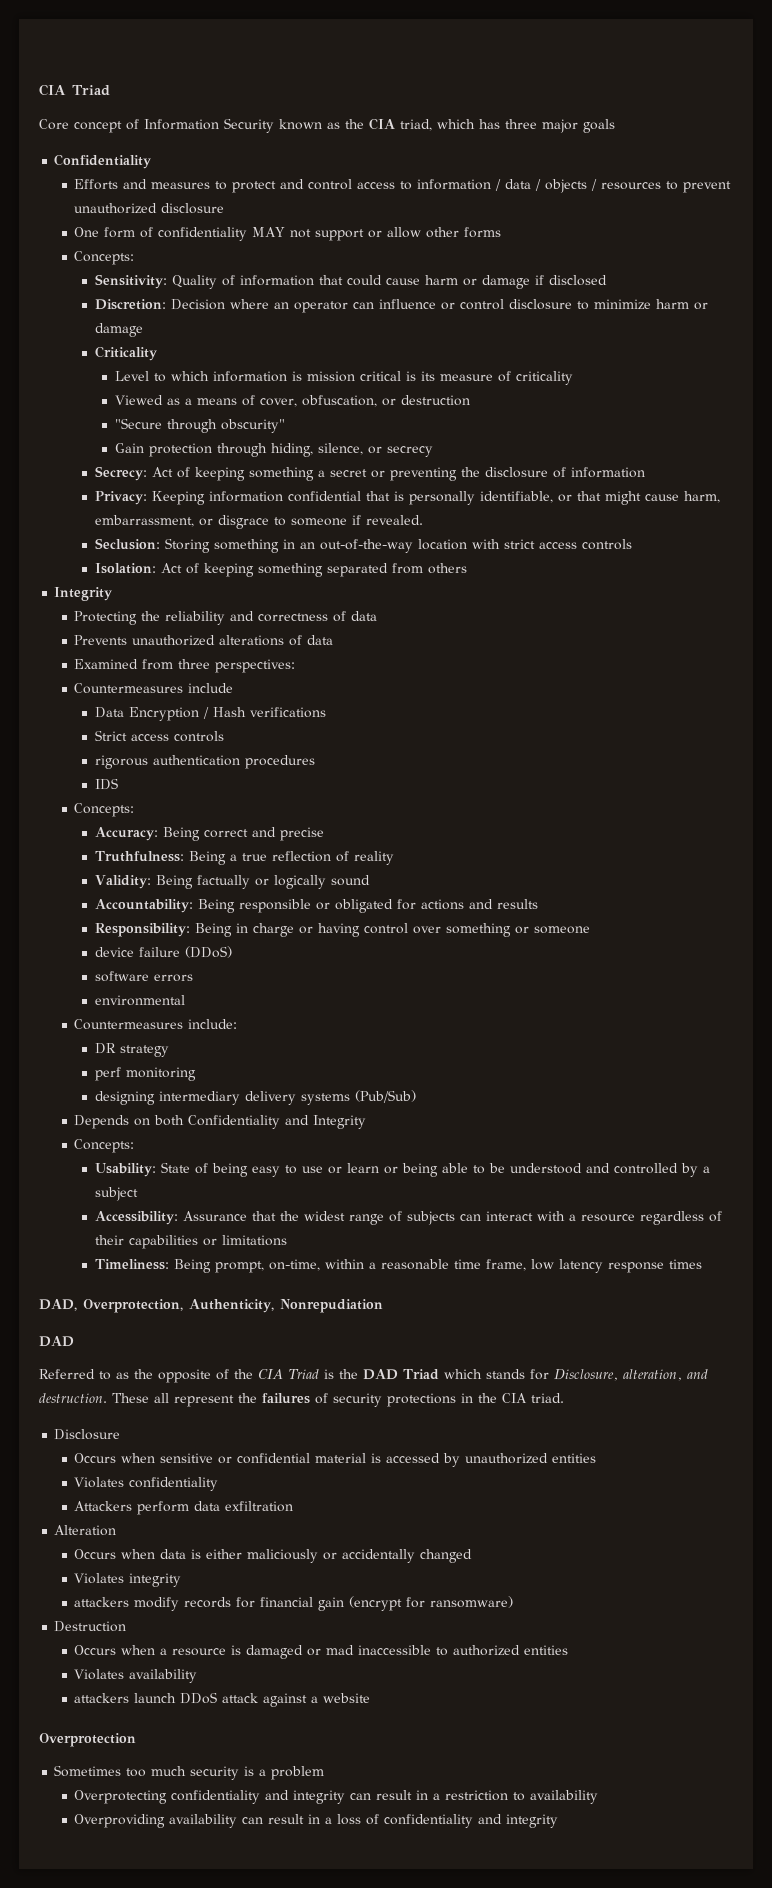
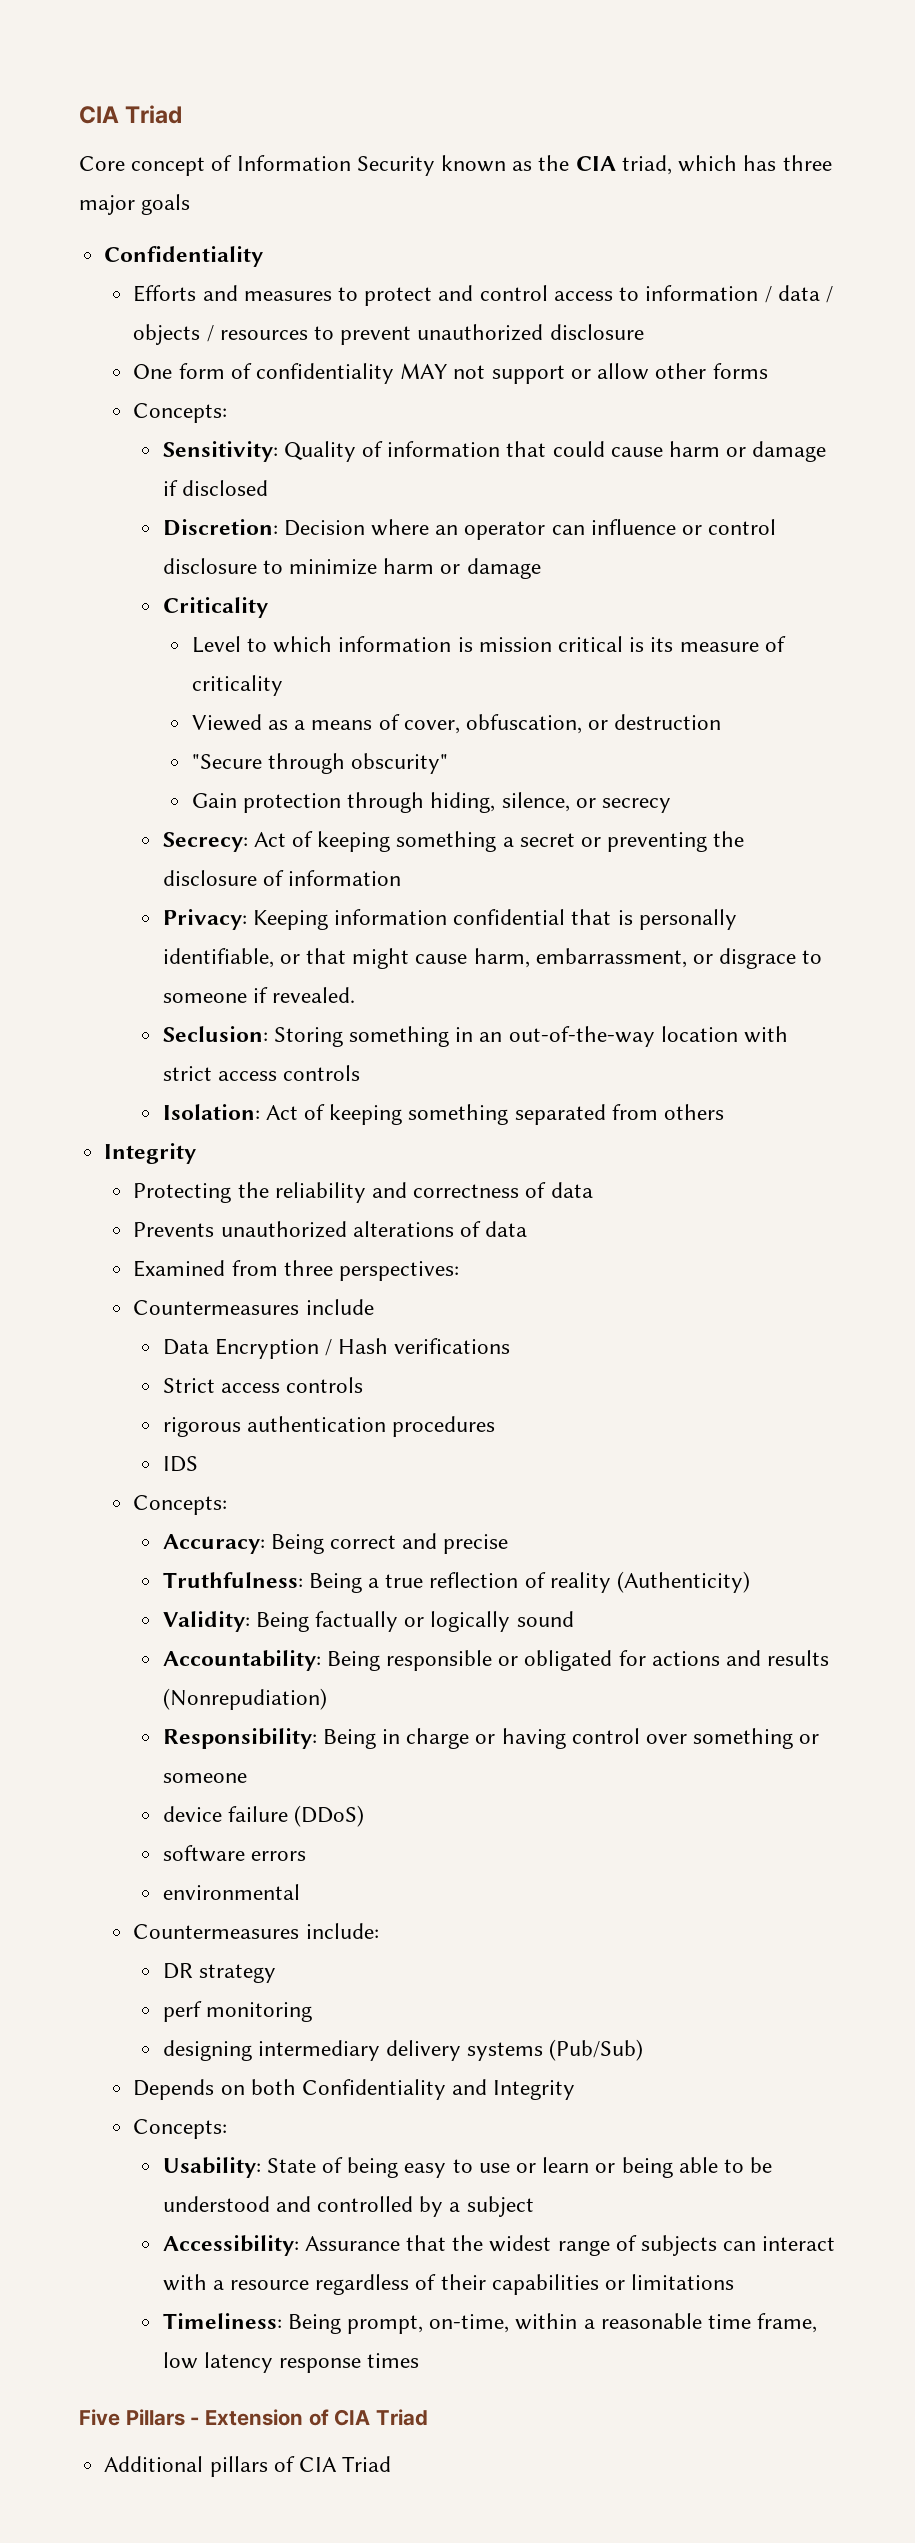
- Truthfulness: Being a true reflection of reality
+ Truthfulness: Being a true reflection of reality (Authenticity)
- Accountability: Being responsible or obligated for actions and results
+ Accountability: Being responsible or obligated for actions and results (Nonrepudiation)
- DAD, Overprotection, Authenticity, Nonrepudiation
- DAD
- Referred to as the opposite of the CIA Triad is the DAD Triad which stands for Disclosure, alteration, and destruction. These all represent the failures of security protections in the CIA triad.
- Disclosure
- Occurs when sensitive or confidential material is accessed by unauthorized entities
- Violates confidentiality
- Attackers perform data exfiltration
- Alteration
- Occurs when data is either maliciously or accidentally changed
- Violates integrity
- attackers modify records for financial gain (encrypt for ransomware)
- Destruction
- Occurs when a resource is damaged or mad inaccessible to authorized entities
- Violates availability
- attackers launch DDoS attack against a website
- Overprotection
- Sometimes too much security is a problem
- Overprotecting confidentiality and integrity can result in a restriction to availability
- Overproviding availability can result in a loss of confidentiality and integrity
+ Five Pillars - Extension of CIA Triad
+ Additional pillars of CIA Triad

